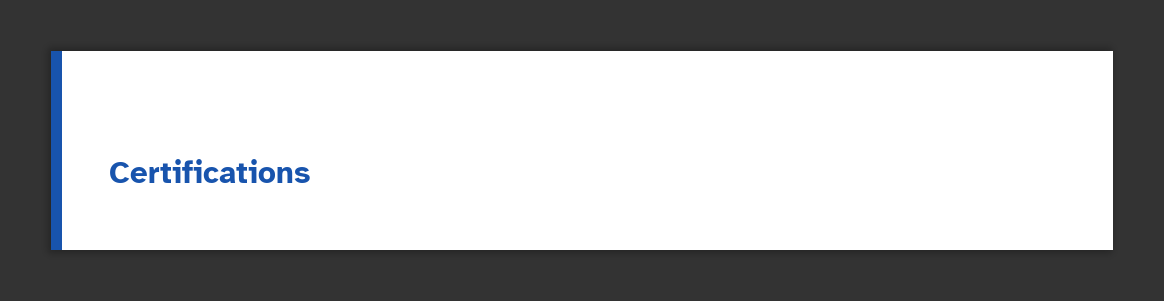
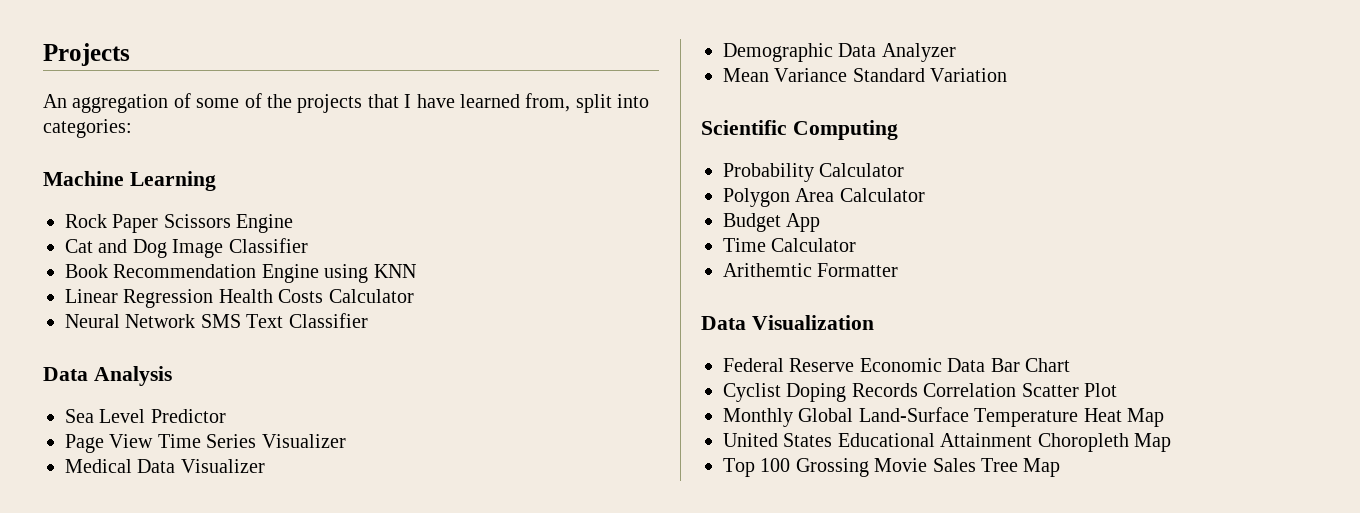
- Certifications
+ Projects
+ An aggregation of some of the projects that I have learned from, split into categories:
+ Machine Learning
+ Rock Paper Scissors Engine
+ Cat and Dog Image Classifier
+ Book Recommendation Engine using KNN
+ Linear Regression Health Costs Calculator
+ Neural Network SMS Text Classifier
+ Data Analysis
+ Sea Level Predictor
+ Page View Time Series Visualizer
+ Medical Data Visualizer
+ Demographic Data Analyzer
+ Mean Variance Standard Variation
+ Scientific Computing
+ Probability Calculator
+ Polygon Area Calculator
+ Budget App
+ Time Calculator
+ Arithemtic Formatter
+ Data Visualization
+ Federal Reserve Economic Data Bar Chart
+ Cyclist Doping Records Correlation Scatter Plot
+ Monthly Global Land-Surface Temperature Heat Map
+ United States Educational Attainment Choropleth Map
+ Top 100 Grossing Movie Sales Tree Map

